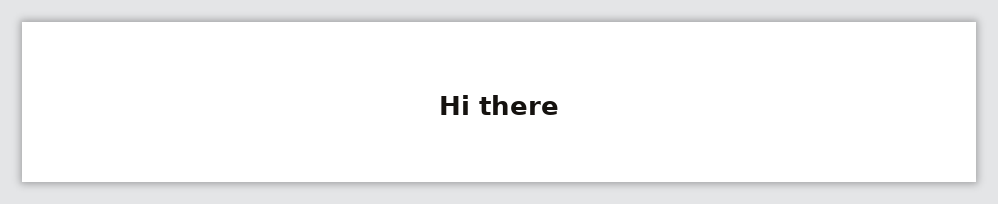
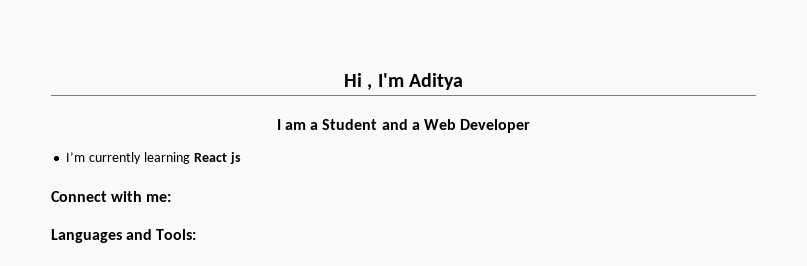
- Hi there
+ Hi , I'm Aditya
+ I am a Student and a Web Developer
+ I’m currently learning React js
+ Connect with me:
+ Languages and Tools:

